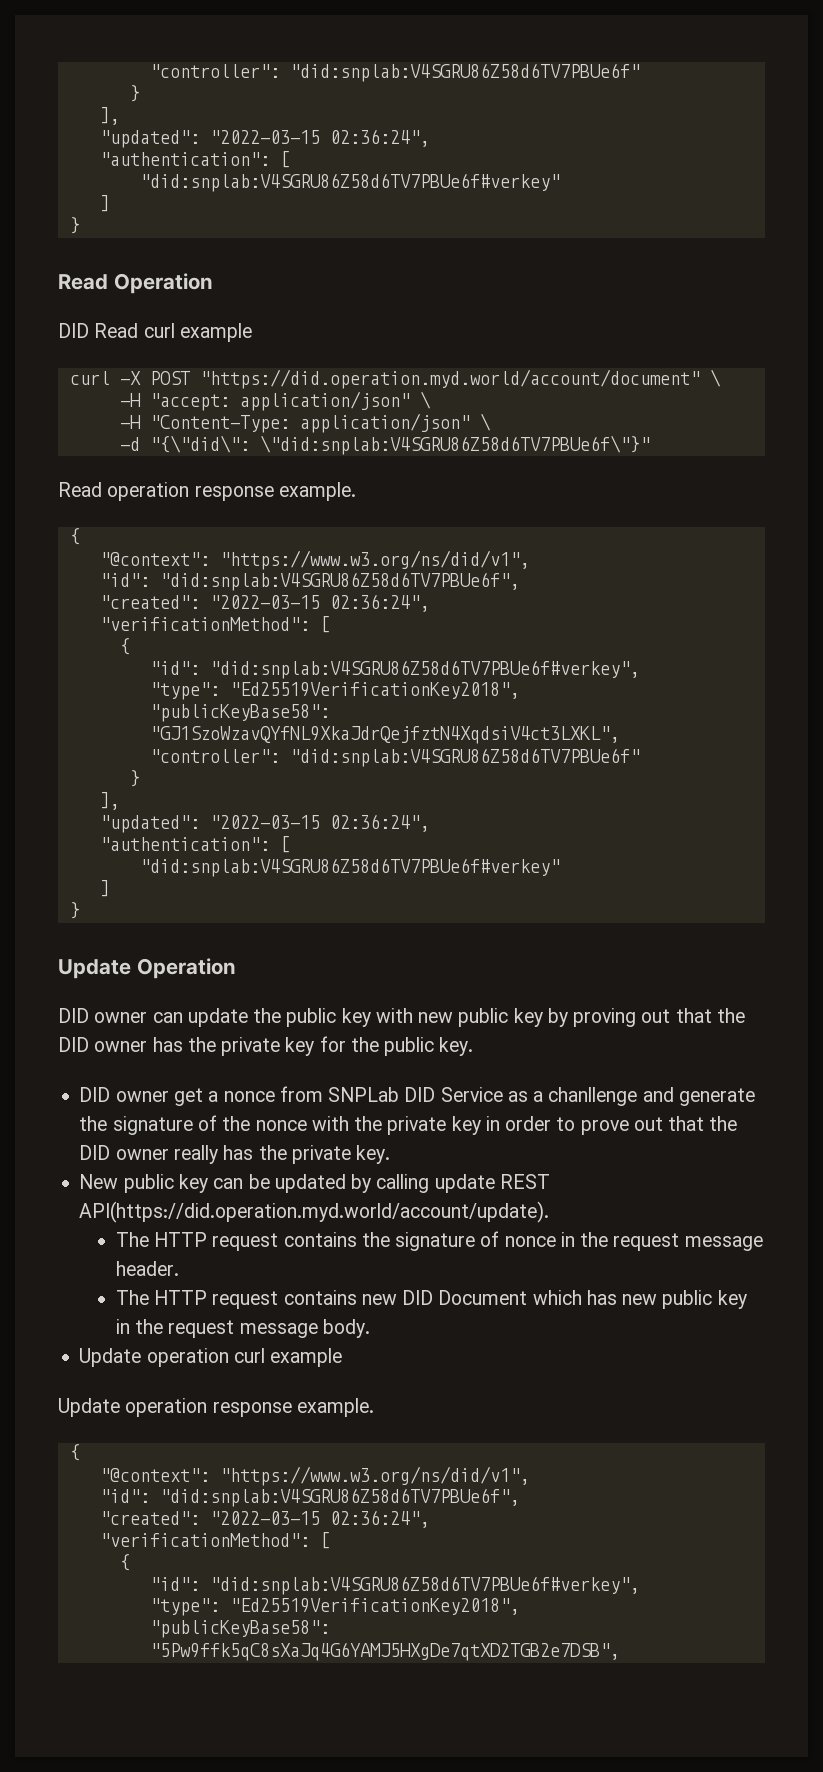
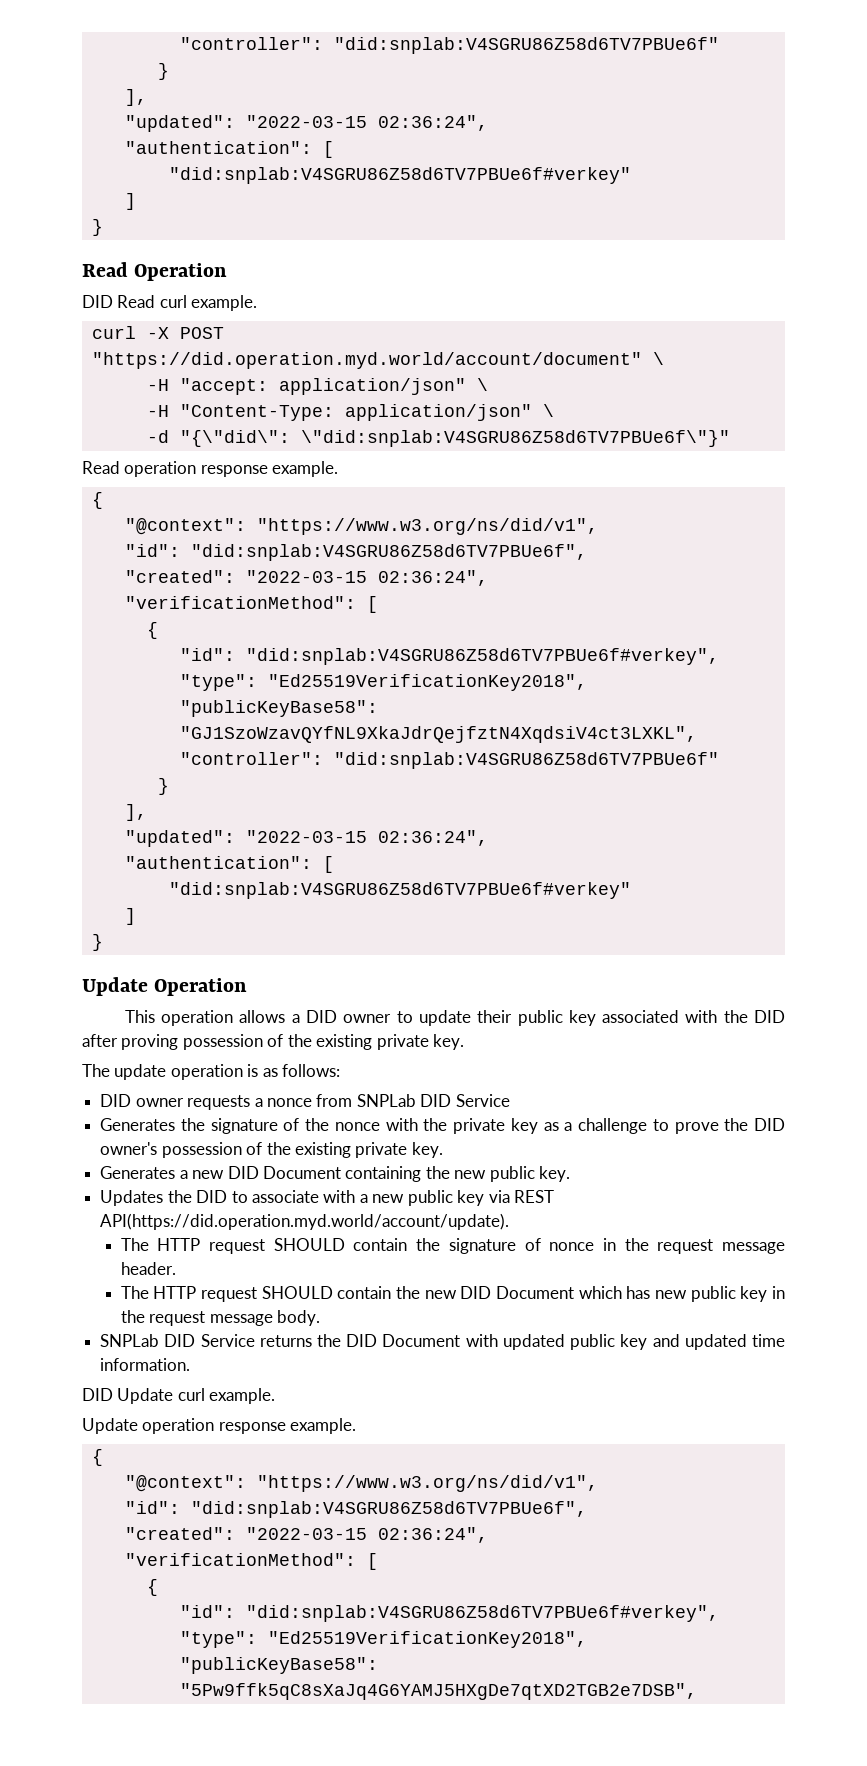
- DID Read curl example
+ DID Read curl example.
- DID owner can update the public key with new public key by proving out that the DID owner has the private key for the public key.
- DID owner get a nonce from SNPLab DID Service as a chanllenge and generate the signature of the nonce with the private key in order to prove out that the DID owner really has the private key.
- New public key can be updated by calling update REST API(https://did.operation.myd.world/account/update).
+ This operation allows a DID owner to update their public key associated with the DID after proving possession of the existing private key.
+ The update operation is as follows:
+ DID owner requests a nonce from SNPLab DID Service
+ Generates the signature of the nonce with the private key as a challenge to prove the DID owner's possession of the existing private key.
+ Generates a new DID Document containing the new public key.
+ Updates the DID to associate with a new public key via REST API(https://did.operation.myd.world/account/update).
- The HTTP request contains the signature of nonce in the request message header.
+ The HTTP request SHOULD contain the signature of nonce in the request message header.
- The HTTP request contains new DID Document which has new public key in the request message body.
+ The HTTP request SHOULD contain the new DID Document which has new public key in the request message body.
- Update operation curl example
+ SNPLab DID Service returns the DID Document with updated public key and updated time information.
+ DID Update curl example.

